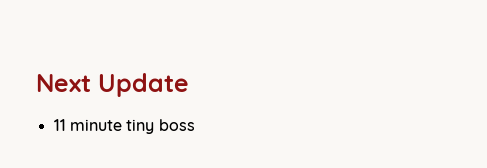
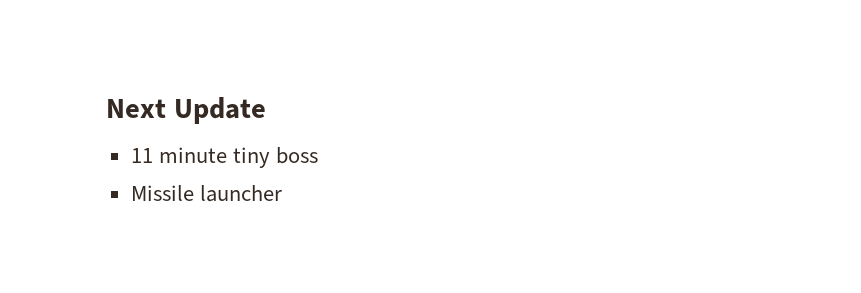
+ Missile launcher

